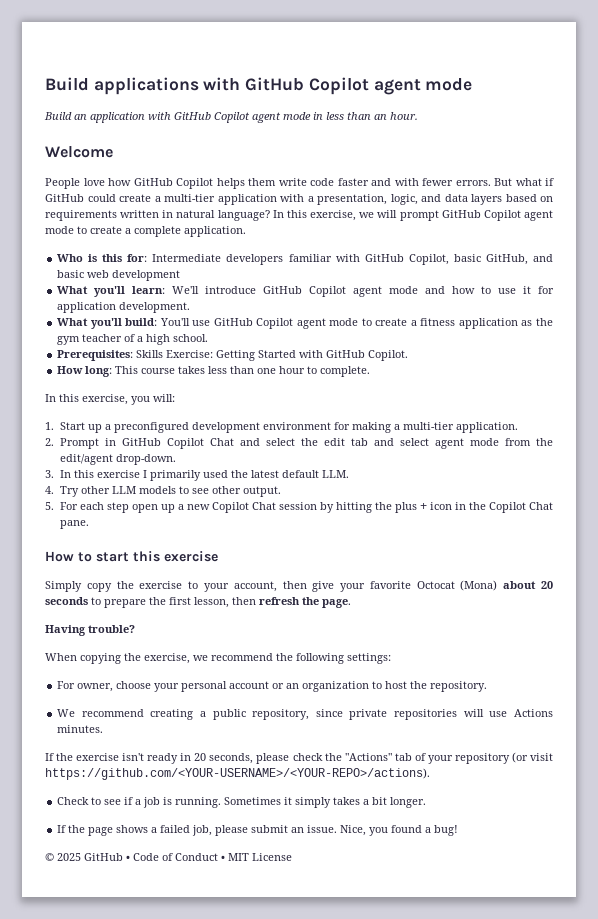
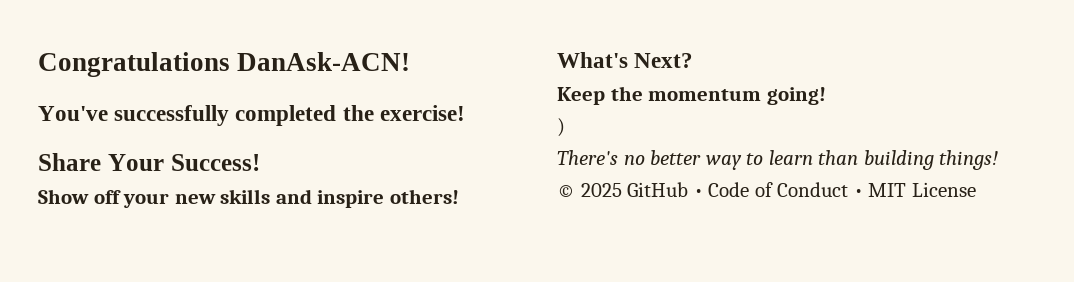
- Build applications with GitHub Copilot agent mode
- Build an application with GitHub Copilot agent mode in less than an hour.
- Welcome
- People love how GitHub Copilot helps them write code faster and with fewer errors. But what if GitHub could create a multi-tier application with a presentation, logic, and data layers based on requirements written in natural language? In this exercise, we will prompt GitHub Copilot agent mode to create a complete application.
- Who is this for: Intermediate developers familiar with GitHub Copilot, basic GitHub, and basic web development
- What you'll learn: We'll introduce GitHub Copilot agent mode and how to use it for application development.
- What you'll build: You'll use GitHub Copilot agent mode to create a fitness application as the gym teacher of a high school.
- Prerequisites: Skills Exercise: Getting Started with GitHub Copilot.
- How long: This course takes less than one hour to complete.
- In this exercise, you will:
- 1. Start up a preconfigured development environment for making a multi-tier application.
- 2. Prompt in GitHub Copilot Chat and select the edit tab and select agent mode from the edit/agent drop-down.
- 3. In this exercise I primarily used the latest default LLM.
- 4. Try other LLM models to see other output.
- 5. For each step open up a new Copilot Chat session by hitting the plus + icon in the Copilot Chat pane.
- How to start this exercise
- Simply copy the exercise to your account, then give your favorite Octocat (Mona) about 20 seconds to prepare the first lesson, then refresh the page.
- Having trouble?
- When copying the exercise, we recommend the following settings:
- For owner, choose your personal account or an organization to host the repository.
- We recommend creating a public repository, since private repositories will use Actions minutes.
- If the exercise isn't ready in 20 seconds, please check the "Actions" tab of your repository (or visit https://github.com/<YOUR-USERNAME>/<YOUR-REPO>/actions).
- Check to see if a job is running. Sometimes it simply takes a bit longer.
- If the page shows a failed job, please submit an issue. Nice, you found a bug!
+ Congratulations DanAsk-ACN!
+ You've successfully completed the exercise!
+ Share Your Success!
+ Show off your new skills and inspire others!
+ What's Next?
+ Keep the momentum going!
+ )
+ There's no better way to learn than building things!

